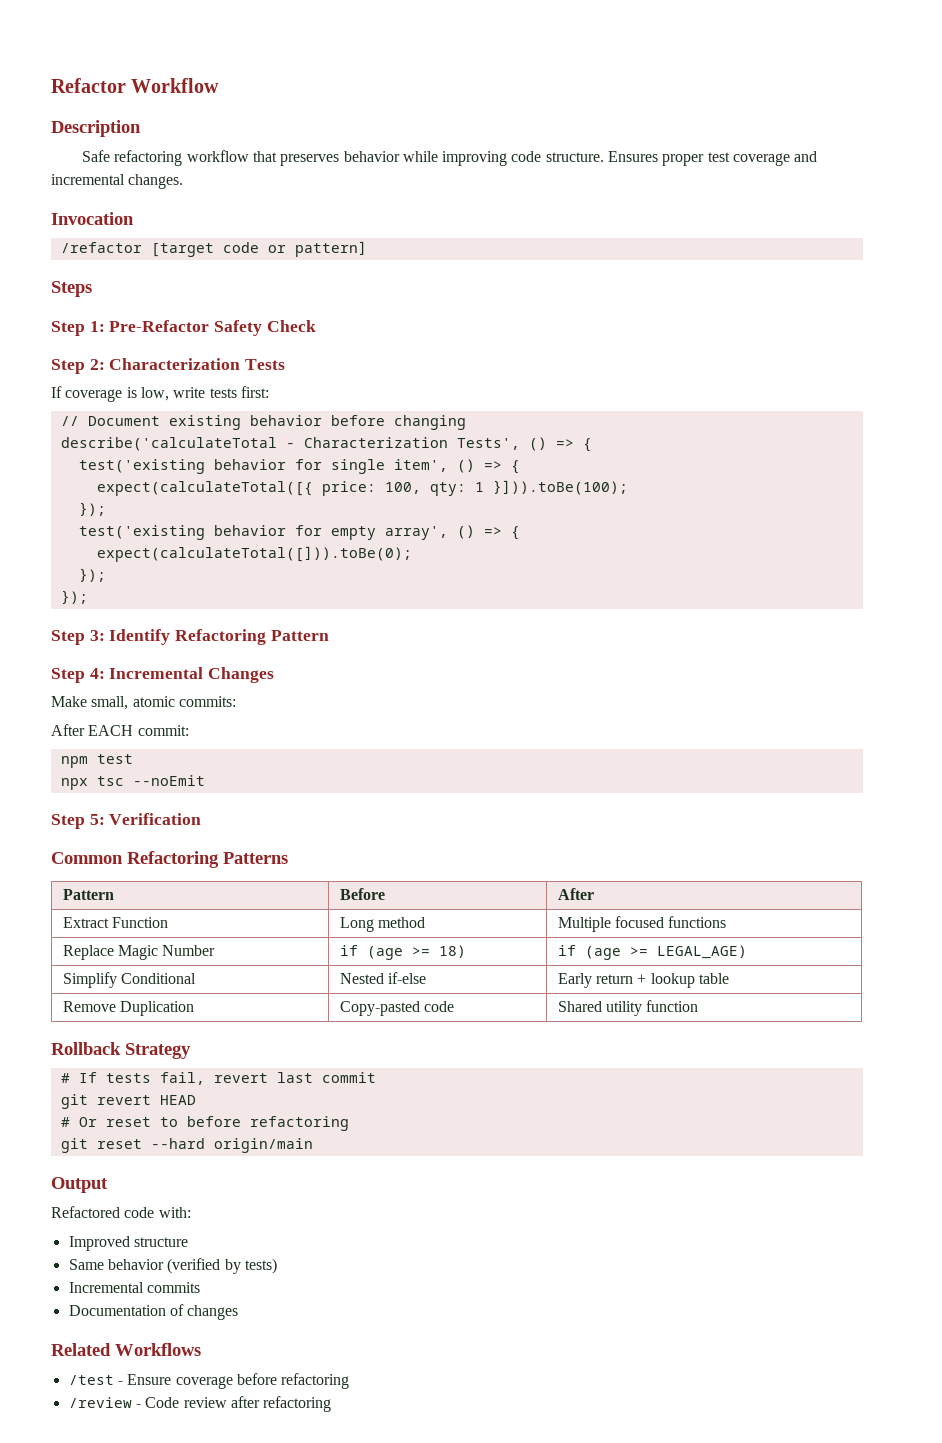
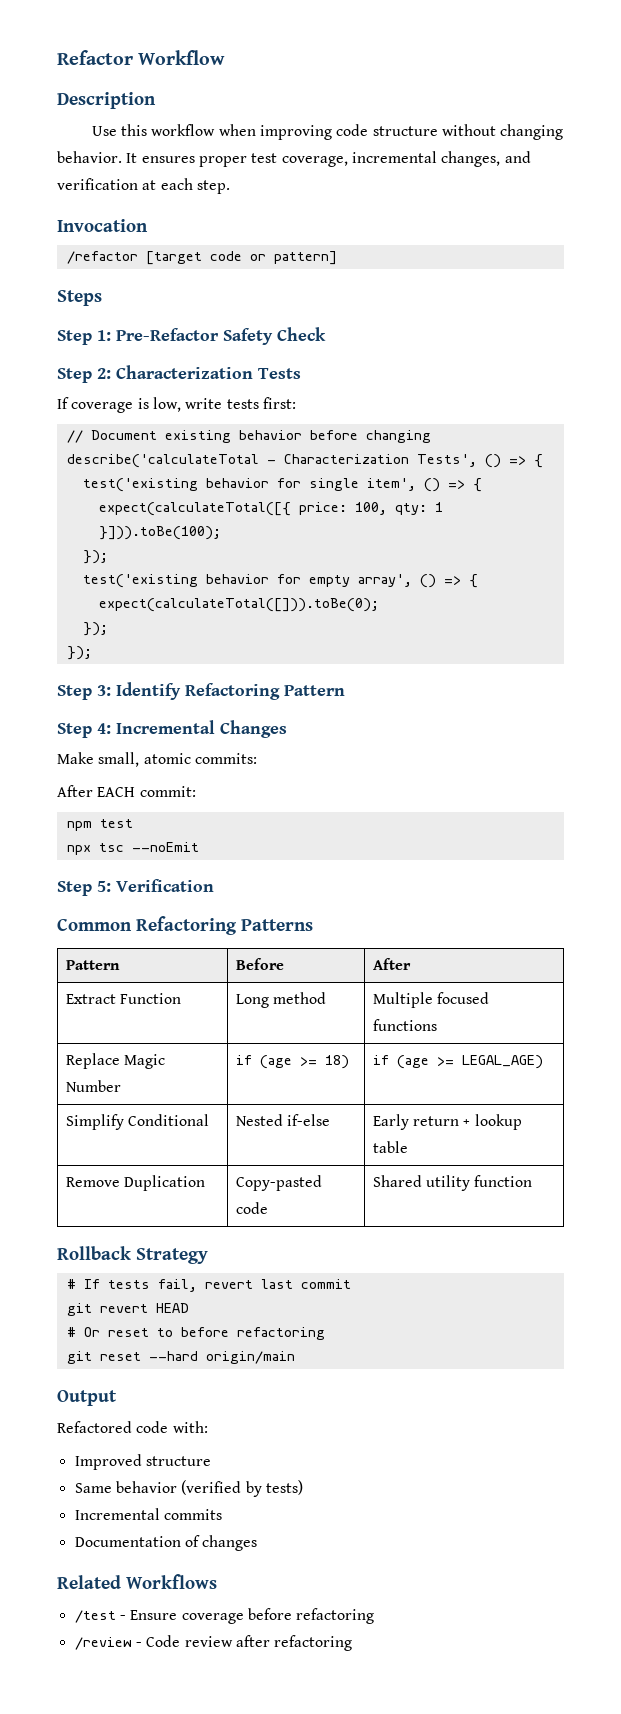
- Safe refactoring workflow that preserves behavior while improving code structure. Ensures proper test coverage and incremental changes.
+ Use this workflow when improving code structure without changing behavior. It ensures proper test coverage, incremental changes, and verification at each step.

